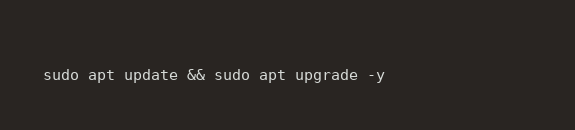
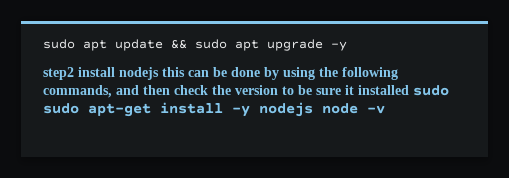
+ step2 install nodejs this can be done by using the following commands, and then check the version to be sure it installed sudo sudo apt-get install -y nodejs node -v

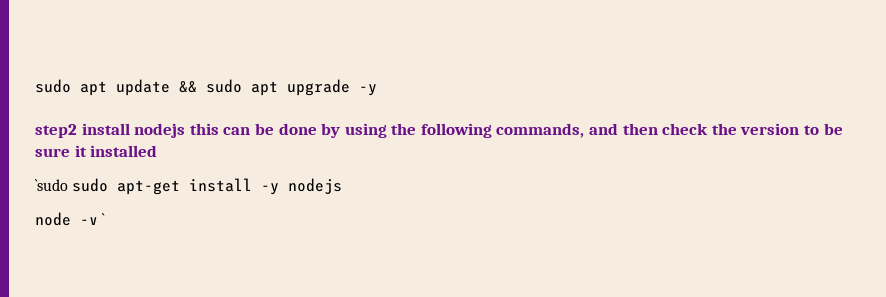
- step2 install nodejs this can be done by using the following commands, and then check the version to be sure it installed sudo sudo apt-get install -y nodejs node -v
+ step2 install nodejs this can be done by using the following commands, and then check the version to be sure it installed
+ `sudo sudo apt-get install -y nodejs
+ node -v `

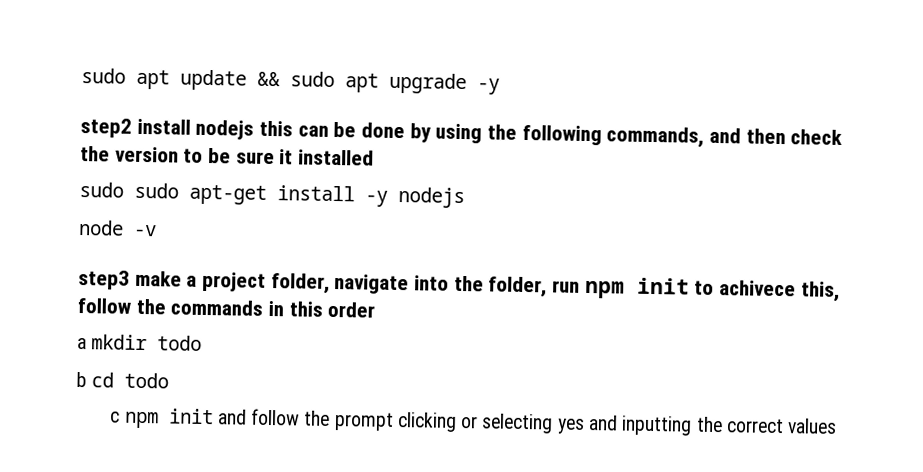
- `sudo sudo apt-get install -y nodejs
+ sudo sudo apt-get install -y nodejs
- node -v `
+ node -v
+ step3 make a project folder, navigate into the folder, run npm init to achivece this, follow the commands in this order
+ a mkdir todo
+ b cd todo
+ c npm init and follow the prompt clicking or selecting yes and inputting the correct values

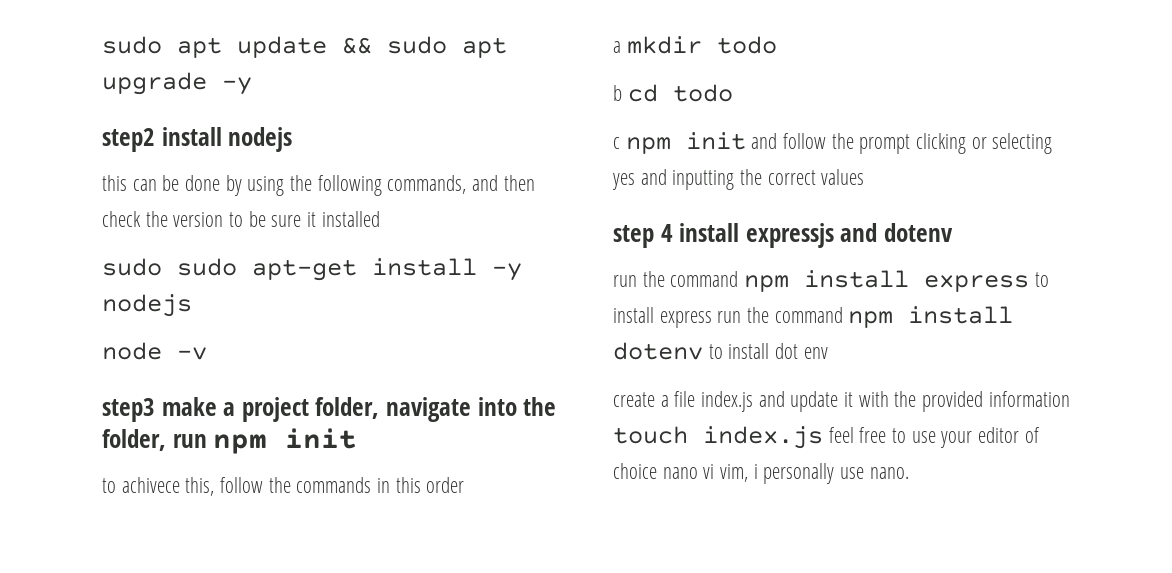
- step2 install nodejs this can be done by using the following commands, and then check the version to be sure it installed
+ step2 install nodejs
+ this can be done by using the following commands, and then check the version to be sure it installed
- step3 make a project folder, navigate into the folder, run npm init to achivece this, follow the commands in this order
+ step3 make a project folder, navigate into the folder, run npm init
+ to achivece this, follow the commands in this order
+ step 4 install expressjs and dotenv
+ run the command npm install express to install express run the command npm install dotenv to install dot env
+ create a file index.js and update it with the provided information touch index.js feel free to use your editor of choice nano vi vim, i personally use nano.

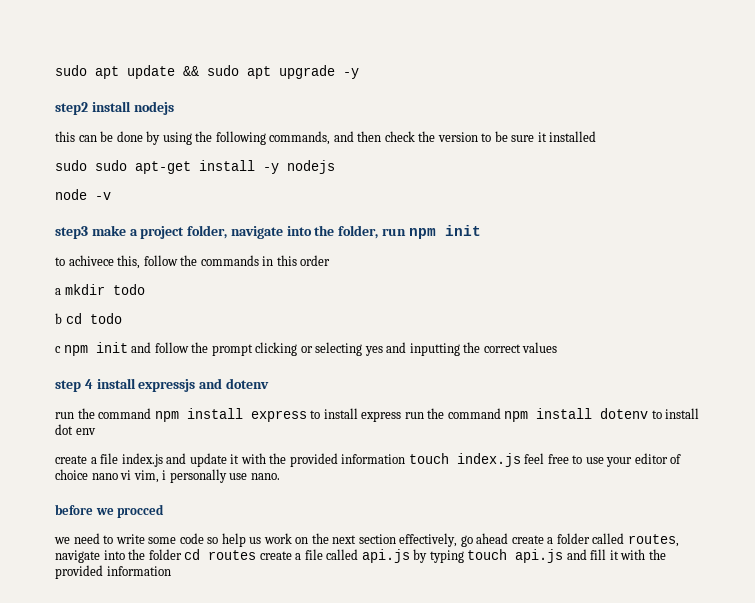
+ before we procced
+ we need to write some code so help us work on the next section effectively, go ahead create a folder called routes, navigate into the folder cd routes create a file called api.js by typing touch api.js and fill it with the provided information

